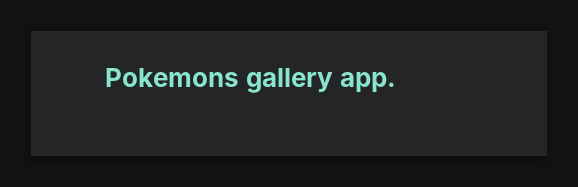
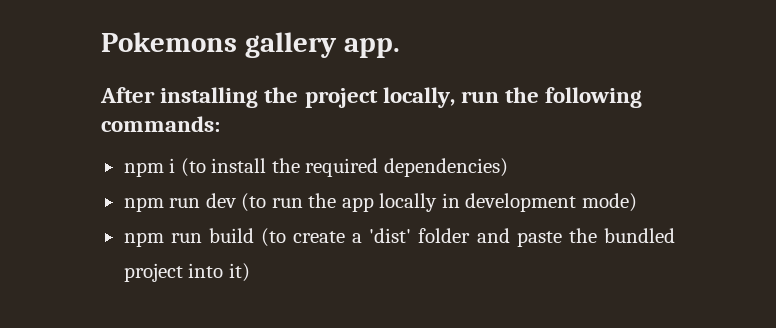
+ After installing the project locally, run the following commands:
+ npm i (to install the required dependencies)
+ npm run dev (to run the app locally in development mode)
+ npm run build (to create a 'dist' folder and paste the bundled project into it)

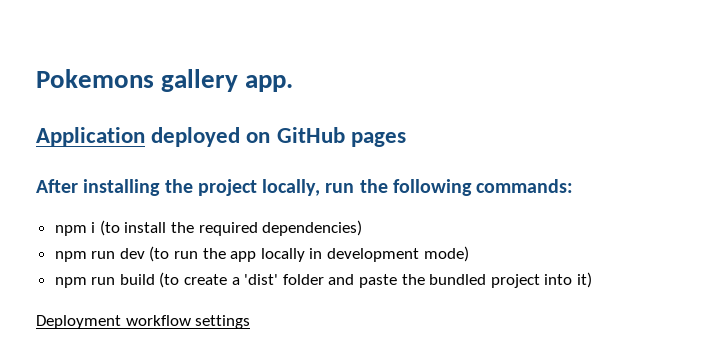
+ Application deployed on GitHub pages
+ Deployment workflow settings

